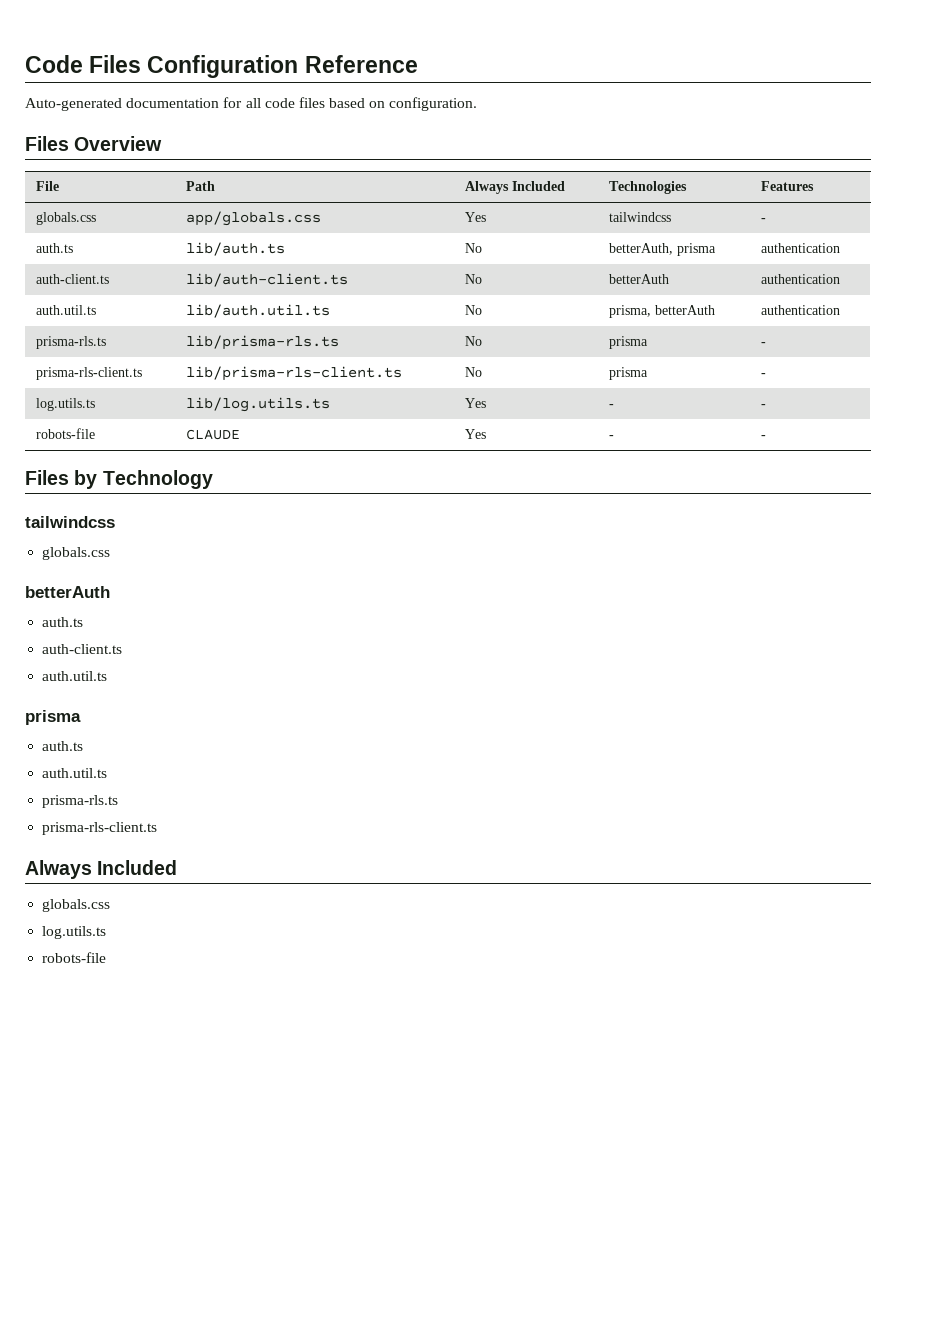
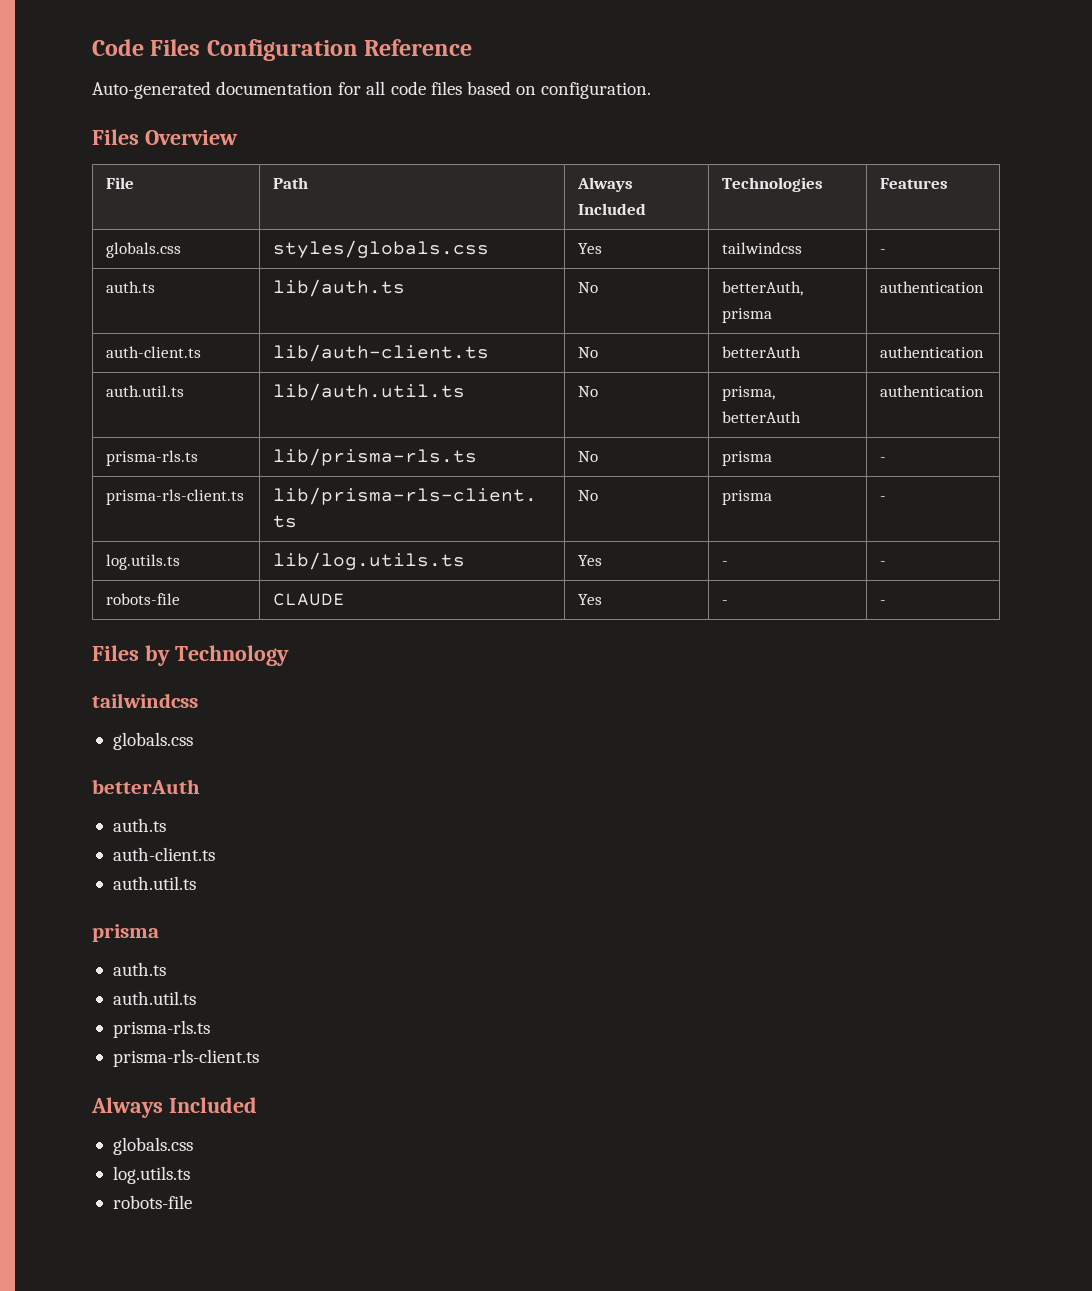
- globals.css | app/globals.css | Yes | tailwindcss | -
+ globals.css | styles/globals.css | Yes | tailwindcss | -

